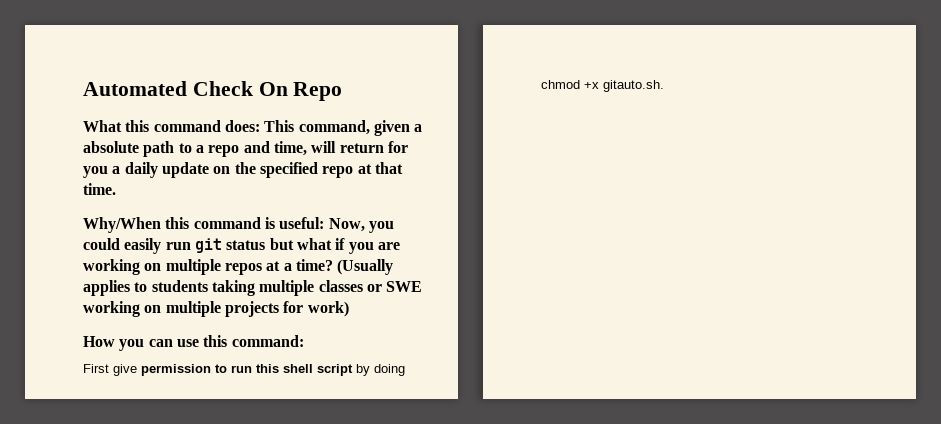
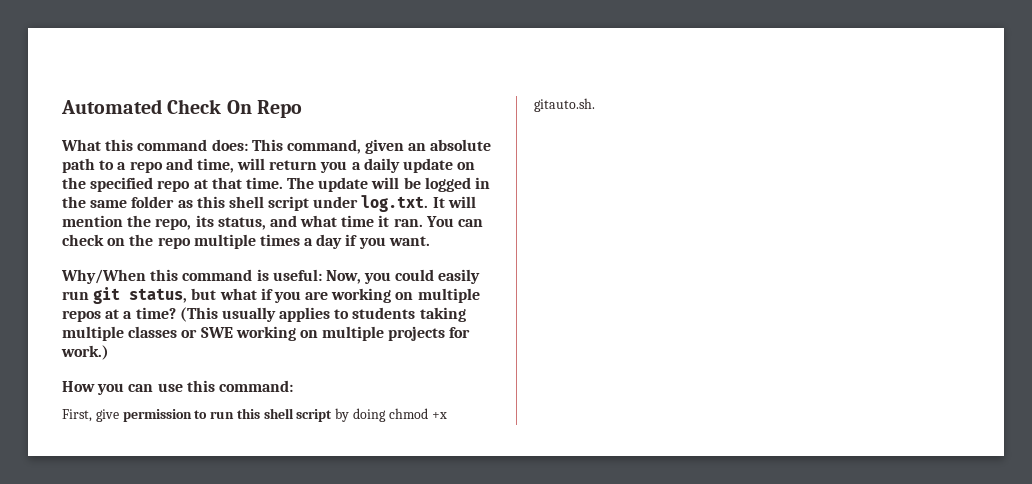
- What this command does: This command, given a absolute path to a repo and time, will return for you a daily update on the specified repo at that time.
+ What this command does: This command, given an absolute path to a repo and time, will return you a daily update on the specified repo at that time. The update will be logged in the same folder as this shell script under log.txt. It will mention the repo, its status, and what time it ran. You can check on the repo multiple times a day if you want.
- Why/When this command is useful: Now, you could easily run git status but what if you are working on multiple repos at a time?
+ Why/When this command is useful: Now, you could easily run git status, but what if you are working on multiple repos at a time?
- (Usually applies to students taking multiple classes or SWE working on multiple projects for work)
+ (This usually applies to students taking multiple classes or SWE working on multiple projects for work.)
- First give permission to run this shell script by doing chmod +x gitauto.sh.
+ First, give permission to run this shell script by doing chmod +x gitauto.sh.

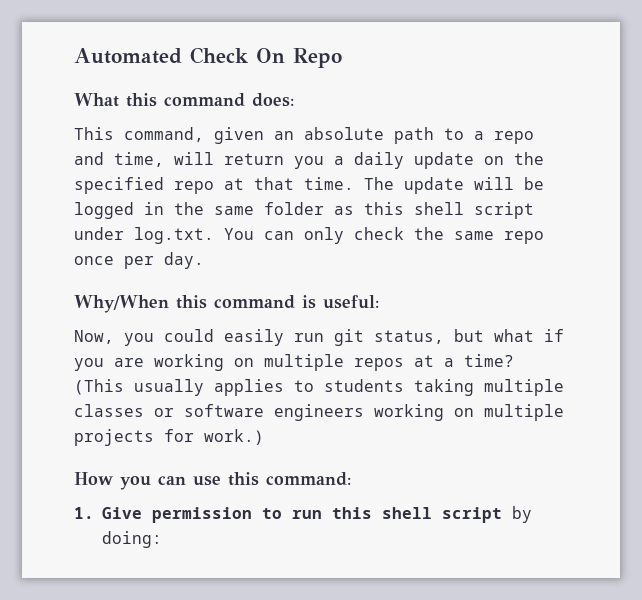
- What this command does: This command, given an absolute path to a repo and time, will return you a daily update on the specified repo at that time.
+ What this command does:
+ This command, given an absolute path to a repo and time, will return you a daily update on the specified repo at that time.
- The update will be logged in the same folder as this shell script under log.txt. It will mention the repo, its status, and what time it ran. You can check on the repo multiple times a day if you want.
+ The update will be logged in the same folder as this shell script under log.txt. You can only check the same repo once per day.
- Why/When this command is useful: Now, you could easily run git status, but what if you are working on multiple repos at a time?
+ Why/When this command is useful:
+ Now, you could easily run git status, but what if you are working on multiple repos at a time?
- (This usually applies to students taking multiple classes or SWE working on multiple projects for work.)
+ (This usually applies to students taking multiple classes or software engineers working on multiple projects for work.)
- First, give permission to run this shell script by doing chmod +x gitauto.sh.
+ 1. Give permission to run this shell script by doing:

